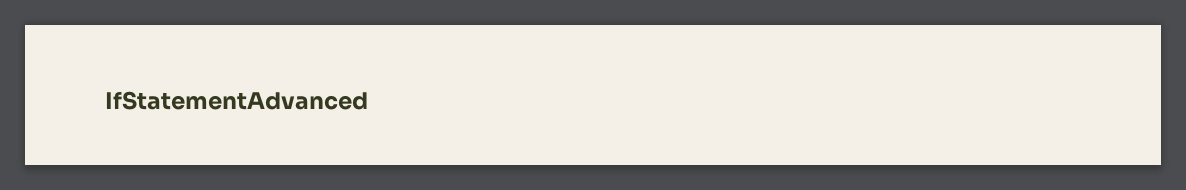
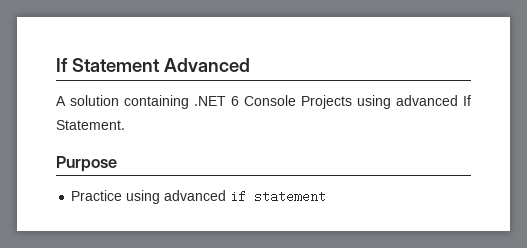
- IfStatementAdvanced
+ If Statement Advanced
+ A solution containing .NET 6 Console Projects using advanced If Statement.
+ Purpose
+ Practice using advanced if statement

